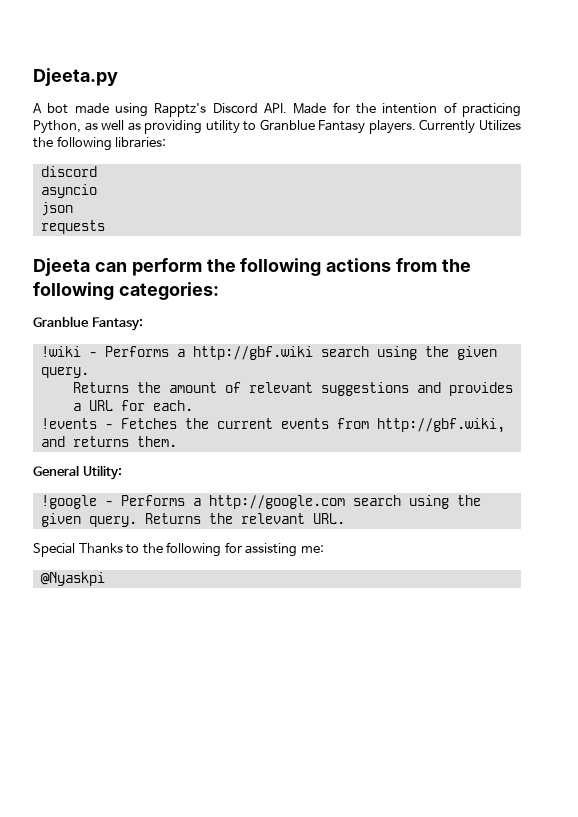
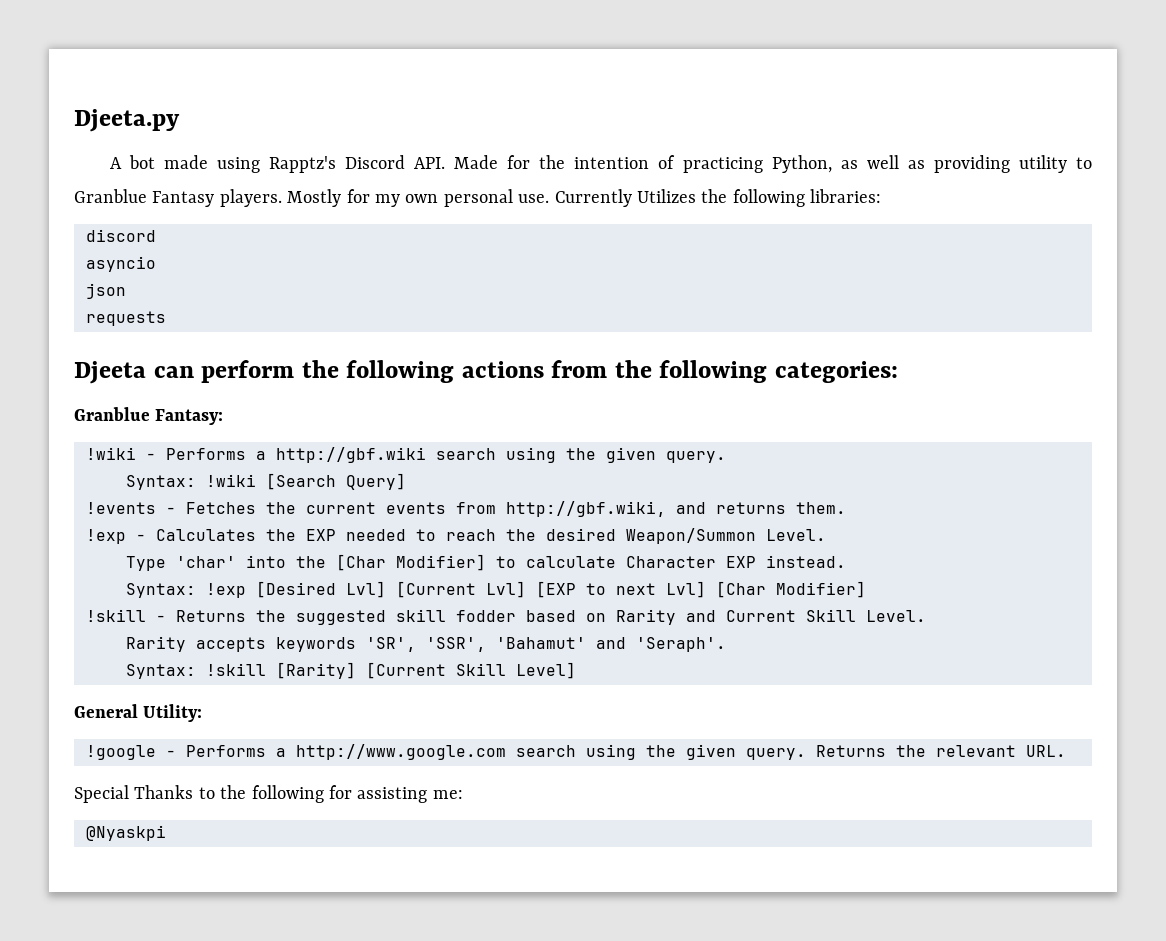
+ Mostly for my own personal use.
- Returns the amount of relevant suggestions and provides a URL for each.
+ Syntax: !wiki [Search Query]
+ !exp - Calculates the EXP needed to reach the desired Weapon/Summon Level.
+ Type 'char' into the [Char Modifier] to calculate Character EXP instead.
+ Syntax: !exp [Desired Lvl] [Current Lvl] [EXP to next Lvl] [Char Modifier]
+ !skill - Returns the suggested skill fodder based on Rarity and Current Skill Level.
+ Rarity accepts keywords 'SR', 'SSR', 'Bahamut' and 'Seraph'.
+ Syntax: !skill [Rarity] [Current Skill Level]
- !google - Performs a http://google.com search using the given query.
+ !google - Performs a http://www.google.com search using the given query.

